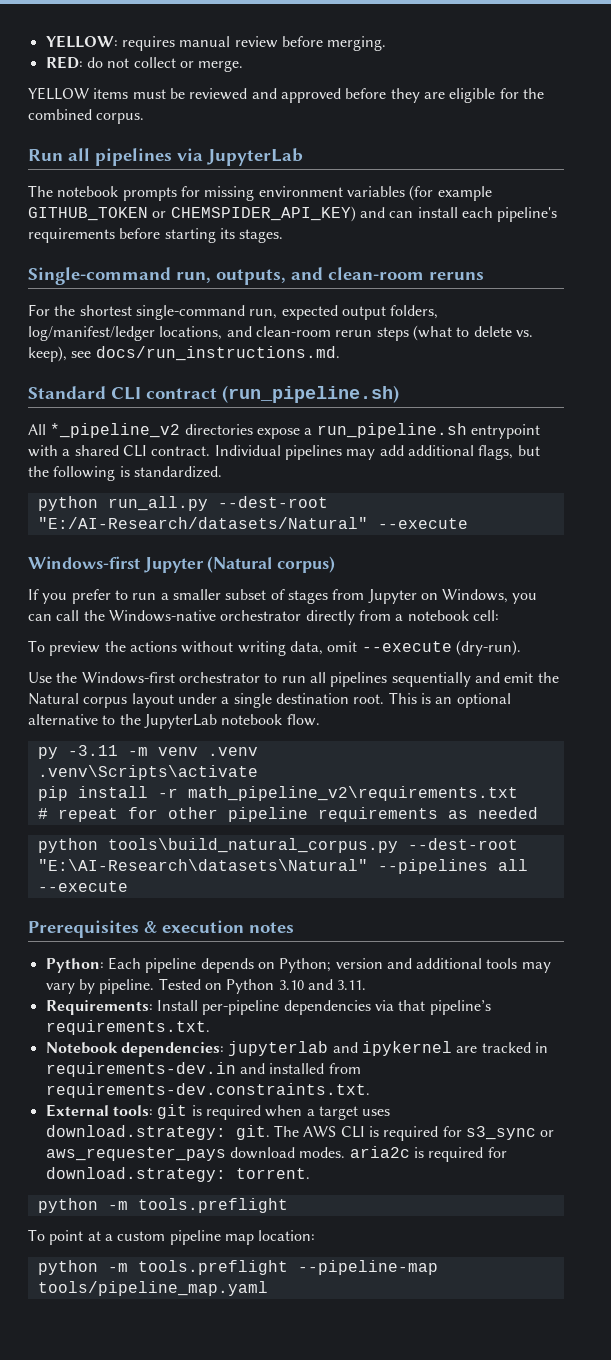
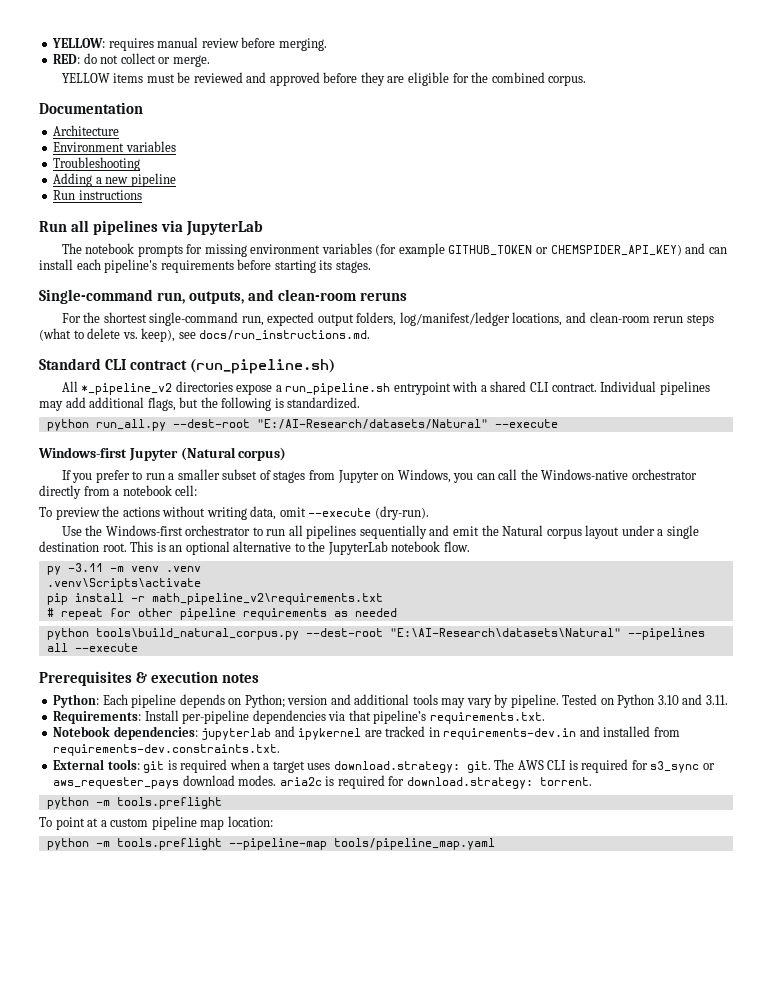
+ Documentation
+ Architecture
+ Environment variables
+ Troubleshooting
+ Adding a new pipeline
+ Run instructions

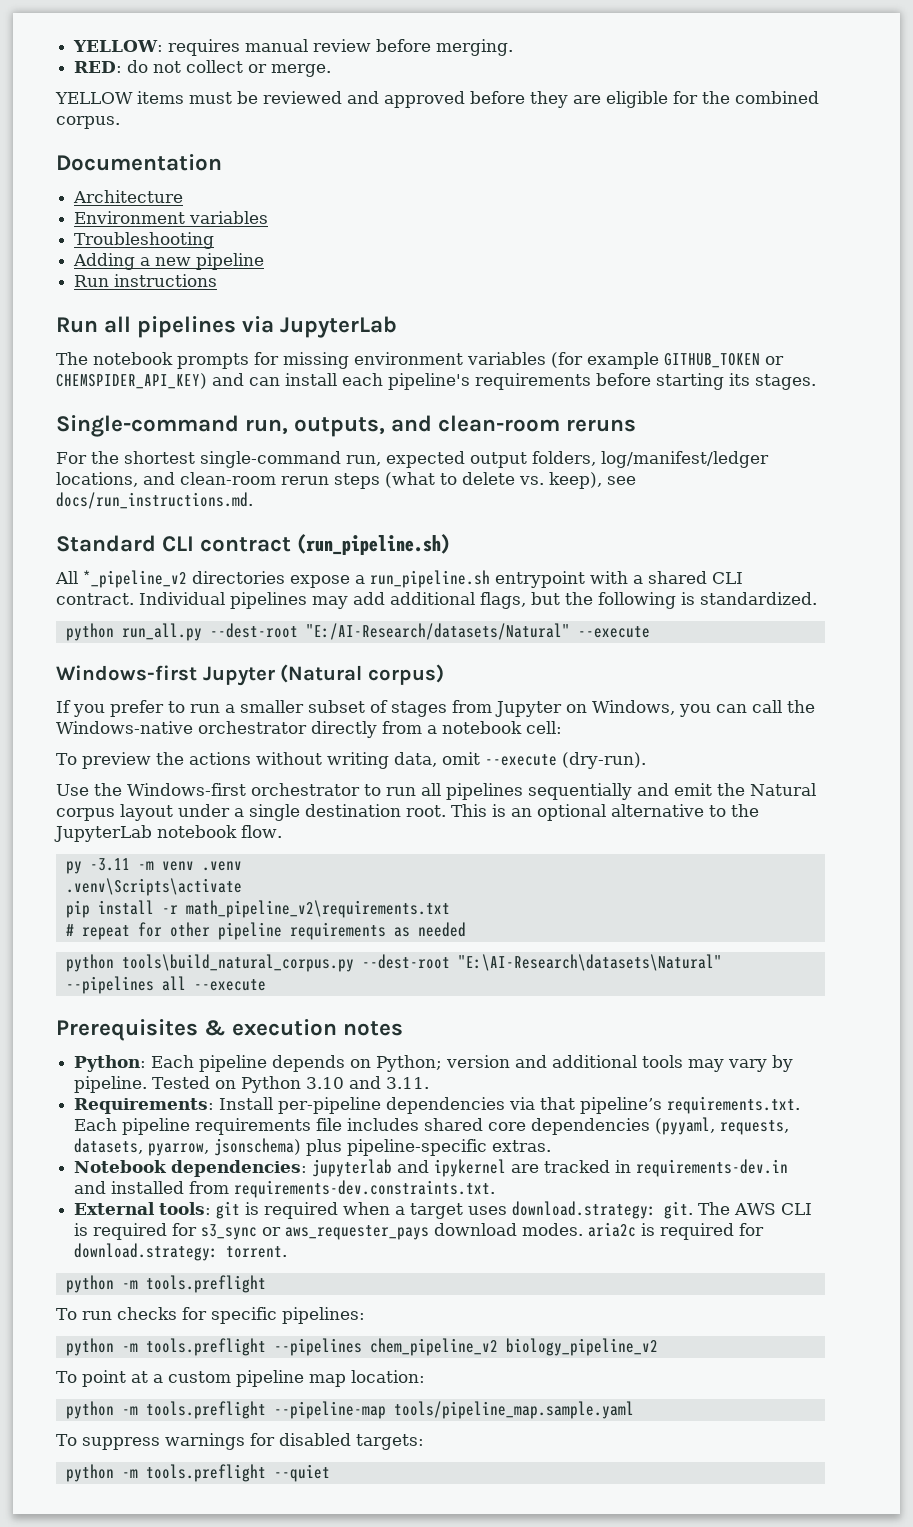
- Requirements: Install per-pipeline dependencies via that pipeline’s requirements.txt.
+ Requirements: Install per-pipeline dependencies via that pipeline’s requirements.txt. Each pipeline requirements file includes shared core dependencies (pyyaml, requests, datasets, pyarrow, jsonschema) plus pipeline-specific extras.
+ To run checks for specific pipelines:
+ python -m tools.preflight --pipelines chem_pipeline_v2 biology_pipeline_v2
- python -m tools.preflight --pipeline-map tools/pipeline_map.yaml
+ python -m tools.preflight --pipeline-map tools/pipeline_map.sample.yaml
+ To suppress warnings for disabled targets:
+ python -m tools.preflight --quiet

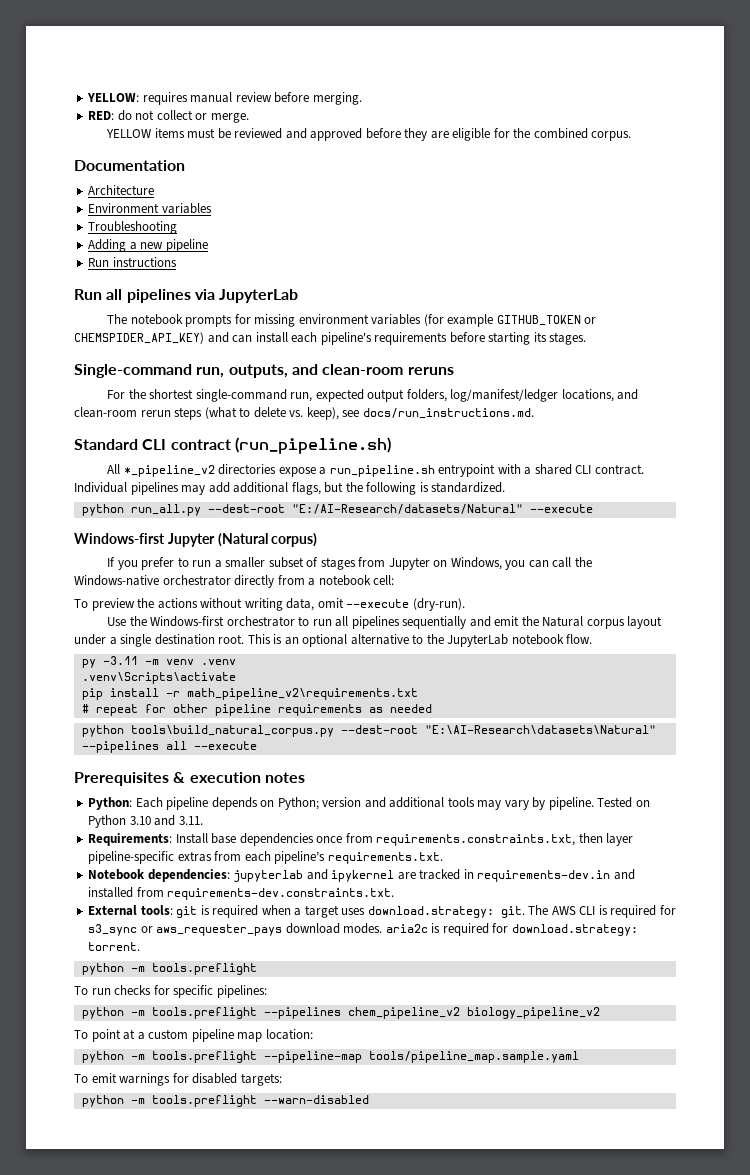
- Requirements: Install per-pipeline dependencies via that pipeline’s requirements.txt. Each pipeline requirements file includes shared core dependencies (pyyaml, requests, datasets, pyarrow, jsonschema) plus pipeline-specific extras.
+ Requirements: Install base dependencies once from requirements.constraints.txt, then layer pipeline-specific extras from each pipeline’s requirements.txt.
- To suppress warnings for disabled targets:
+ To emit warnings for disabled targets:
- python -m tools.preflight --quiet
+ python -m tools.preflight --warn-disabled

